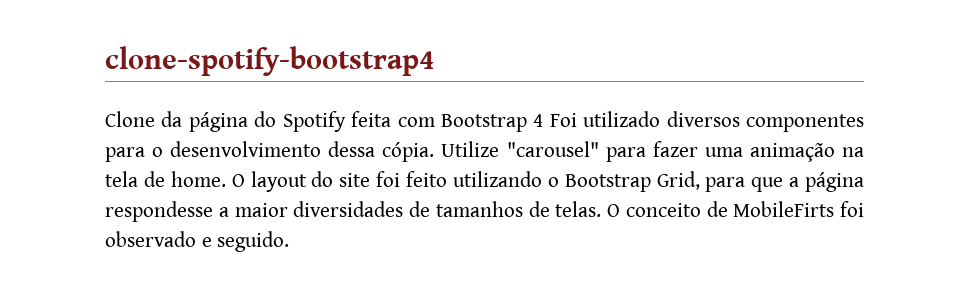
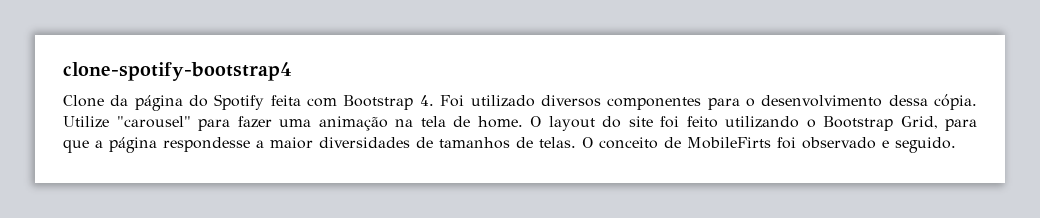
- Clone da página do Spotify feita com Bootstrap 4 Foi utilizado diversos componentes para o desenvolvimento dessa cópia.
+ Clone da página do Spotify feita com Bootstrap 4. Foi utilizado diversos componentes para o desenvolvimento dessa cópia.

